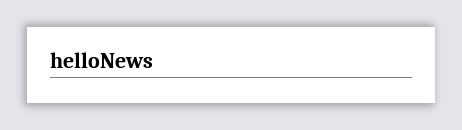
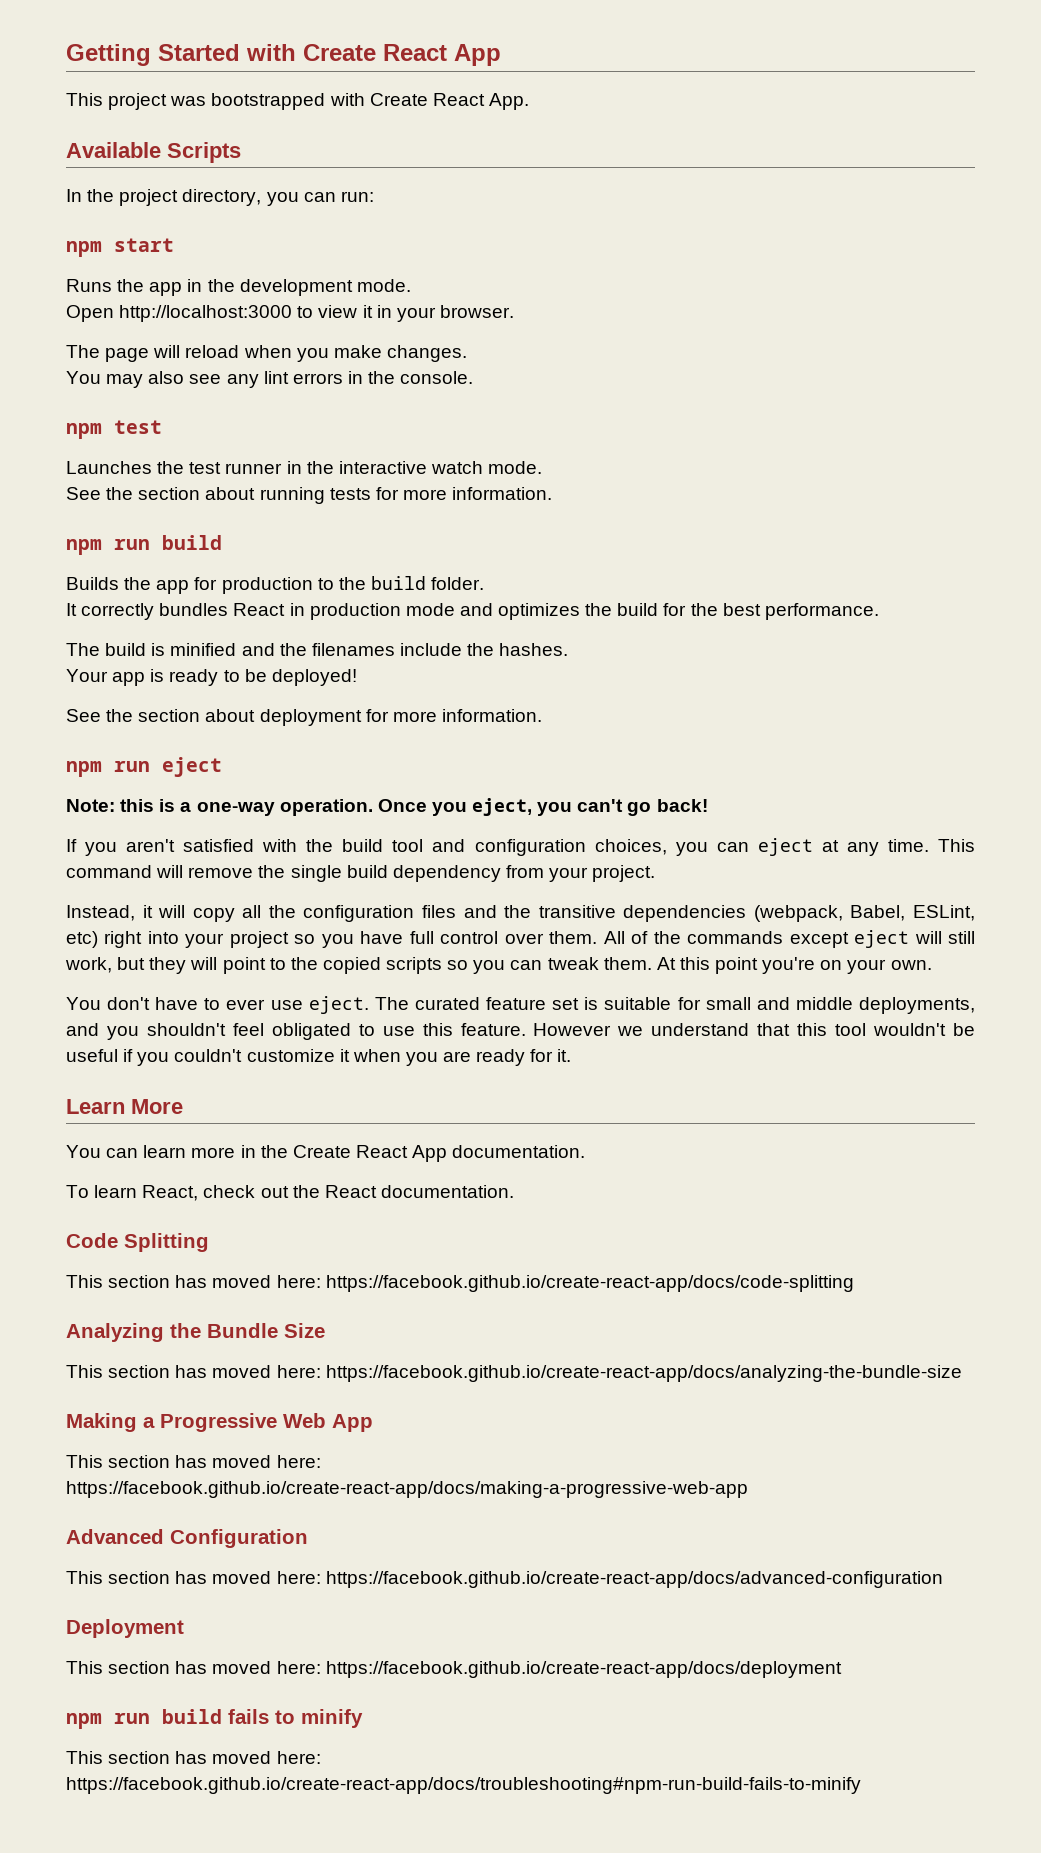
- helloNews
+ Getting Started with Create React App
+ This project was bootstrapped with Create React App.
+ Available Scripts
+ In the project directory, you can run:
+ npm start
+ Runs the app in the development mode.
+ Open http://localhost:3000 to view it in your browser.
+ The page will reload when you make changes.
+ You may also see any lint errors in the console.
+ npm test
+ Launches the test runner in the interactive watch mode.
+ See the section about running tests for more information.
+ npm run build
+ Builds the app for production to the build folder.
+ It correctly bundles React in production mode and optimizes the build for the best performance.
+ The build is minified and the filenames include the hashes.
+ Your app is ready to be deployed!
+ See the section about deployment for more information.
+ npm run eject
+ Note: this is a one-way operation. Once you eject, you can't go back!
+ If you aren't satisfied with the build tool and configuration choices, you can eject at any time. This command will remove the single build dependency from your project.
+ Instead, it will copy all the configuration files and the transitive dependencies (webpack, Babel, ESLint, etc) right into your project so you have full control over them. All of the commands except eject will still work, but they will point to the copied scripts so you can tweak them. At this point you're on your own.
+ You don't have to ever use eject. The curated feature set is suitable for small and middle deployments, and you shouldn't feel obligated to use this feature. However we understand that this tool wouldn't be useful if you couldn't customize it when you are ready for it.
+ Learn More
+ You can learn more in the Create React App documentation.
+ To learn React, check out the React documentation.
+ Code Splitting
+ This section has moved here: https://facebook.github.io/create-react-app/docs/code-splitting
+ Analyzing the Bundle Size
+ This section has moved here: https://facebook.github.io/create-react-app/docs/analyzing-the-bundle-size
+ Making a Progressive Web App
+ This section has moved here: https://facebook.github.io/create-react-app/docs/making-a-progressive-web-app
+ Advanced Configuration
+ This section has moved here: https://facebook.github.io/create-react-app/docs/advanced-configuration
+ Deployment
+ This section has moved here: https://facebook.github.io/create-react-app/docs/deployment
+ npm run build fails to minify
+ This section has moved here: https://facebook.github.io/create-react-app/docs/troubleshooting#npm-run-build-fails-to-minify

